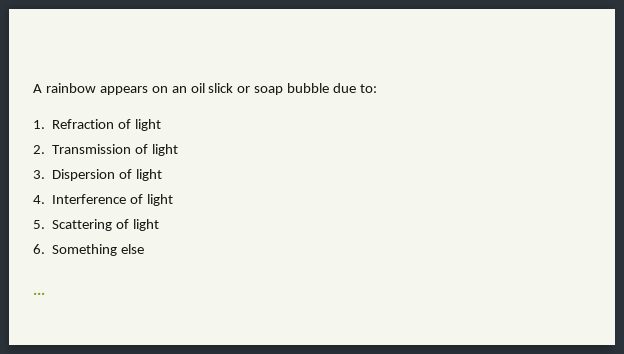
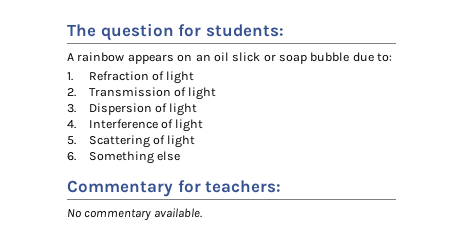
+ The question for students:
- ...
+ Commentary for teachers:
+ No commentary available.

